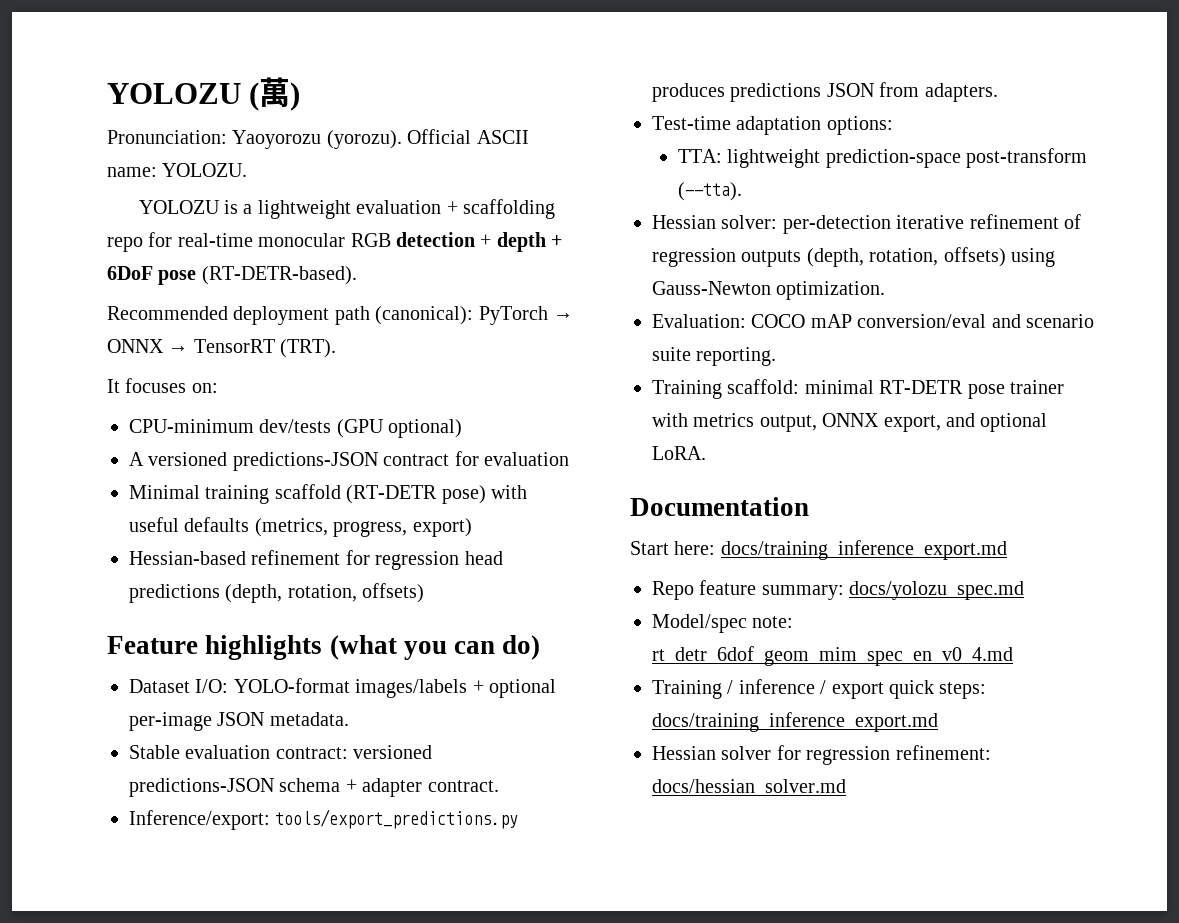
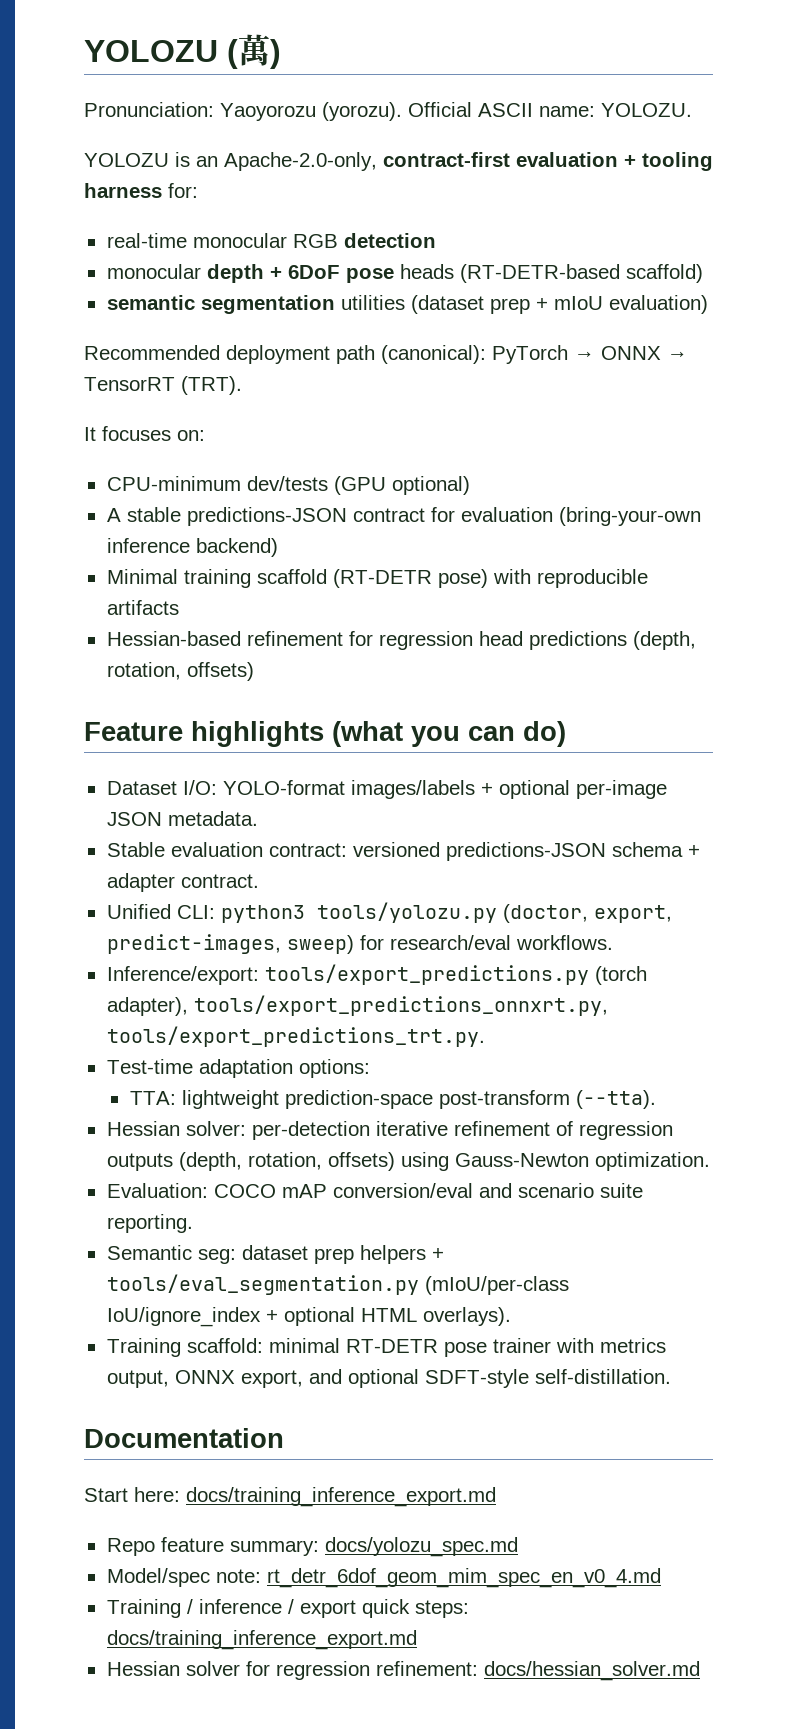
- YOLOZU is a lightweight evaluation + scaffolding repo for real-time monocular RGB detection + depth + 6DoF pose (RT-DETR-based).
+ YOLOZU is an Apache-2.0-only, contract-first evaluation + tooling harness for:
+ real-time monocular RGB detection
+ monocular depth + 6DoF pose heads (RT-DETR-based scaffold)
+ semantic segmentation utilities (dataset prep + mIoU evaluation)
- A versioned predictions-JSON contract for evaluation
+ A stable predictions-JSON contract for evaluation (bring-your-own inference backend)
- Minimal training scaffold (RT-DETR pose) with useful defaults (metrics, progress, export)
+ Minimal training scaffold (RT-DETR pose) with reproducible artifacts
- Inference/export: tools/export_predictions.py produces predictions JSON from adapters.
+ Unified CLI: python3 tools/yolozu.py (doctor, export, predict-images, sweep) for research/eval workflows.
+ Inference/export: tools/export_predictions.py (torch adapter), tools/export_predictions_onnxrt.py, tools/export_predictions_trt.py.
+ Semantic seg: dataset prep helpers + tools/eval_segmentation.py (mIoU/per-class IoU/ignore_index + optional HTML overlays).
- Training scaffold: minimal RT-DETR pose trainer with metrics output, ONNX export, and optional LoRA.
+ Training scaffold: minimal RT-DETR pose trainer with metrics output, ONNX export, and optional SDFT-style self-distillation.

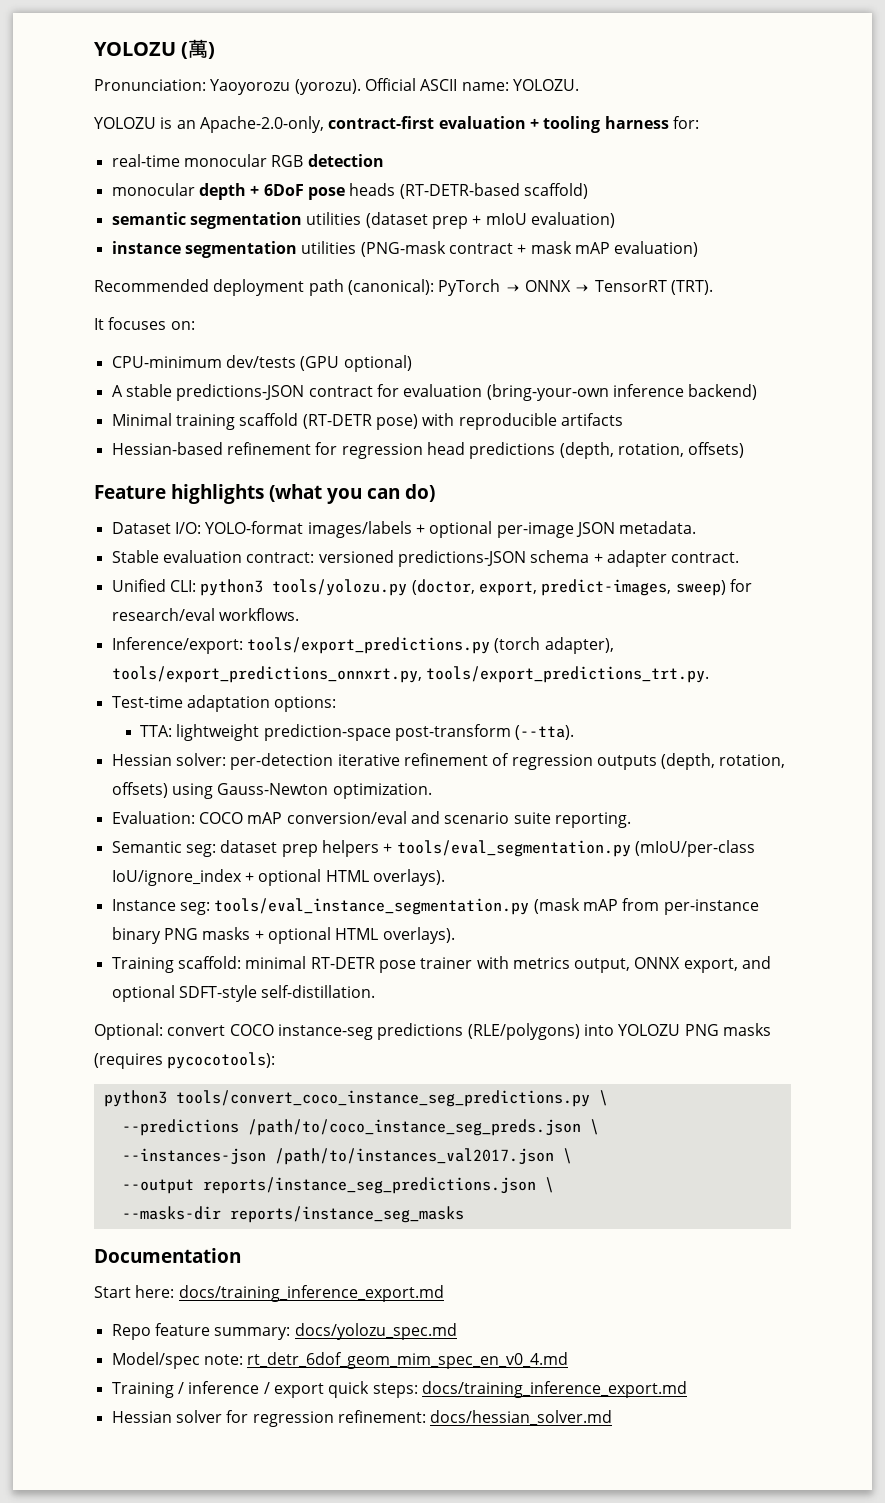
+ instance segmentation utilities (PNG-mask contract + mask mAP evaluation)
+ Instance seg: tools/eval_instance_segmentation.py (mask mAP from per-instance binary PNG masks + optional HTML overlays).
+ Optional: convert COCO instance-seg predictions (RLE/polygons) into YOLOZU PNG masks (requires pycocotools):
+ python3 tools/convert_coco_instance_seg_predictions.py \
+ --predictions /path/to/coco_instance_seg_preds.json \
+ --instances-json /path/to/instances_val2017.json \
+ --output reports/instance_seg_predictions.json \
+ --masks-dir reports/instance_seg_masks

